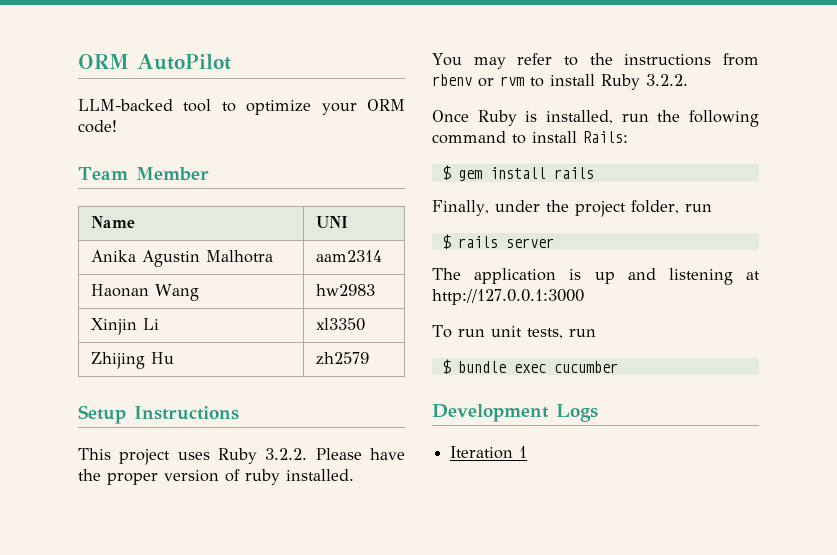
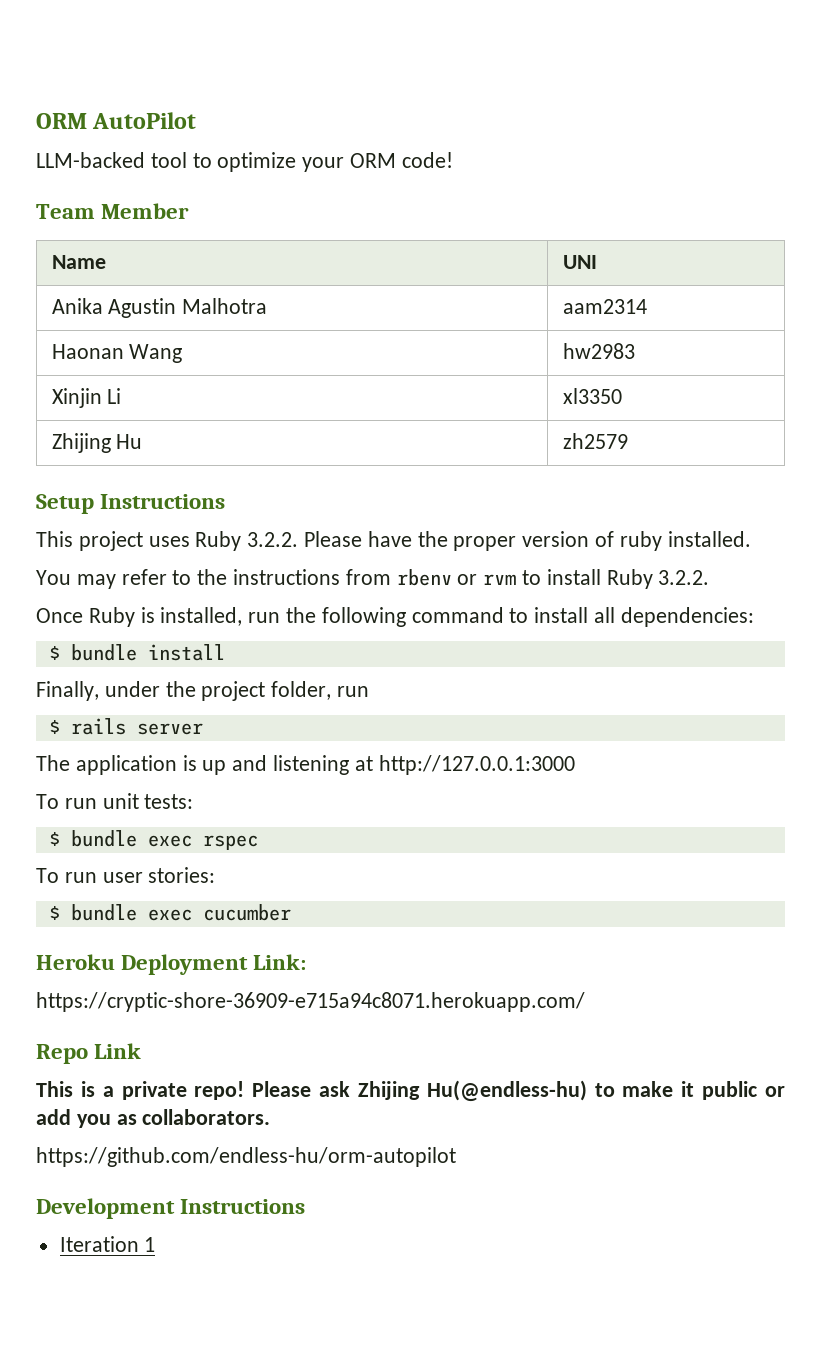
- Once Ruby is installed, run the following command to install Rails:
- $ gem install rails
+ Once Ruby is installed, run the following command to install all dependencies:
+ $ bundle install
- To run unit tests, run
+ To run unit tests:
+ $ bundle exec rspec
+ To run user stories:
+ Heroku Deployment Link:
+ https://cryptic-shore-36909-e715a94c8071.herokuapp.com/
+ Repo Link
+ This is a private repo! Please ask Zhijing Hu(@endless-hu) to make it public or add you as collaborators.
+ https://github.com/endless-hu/orm-autopilot
- Development Logs
+ Development Instructions

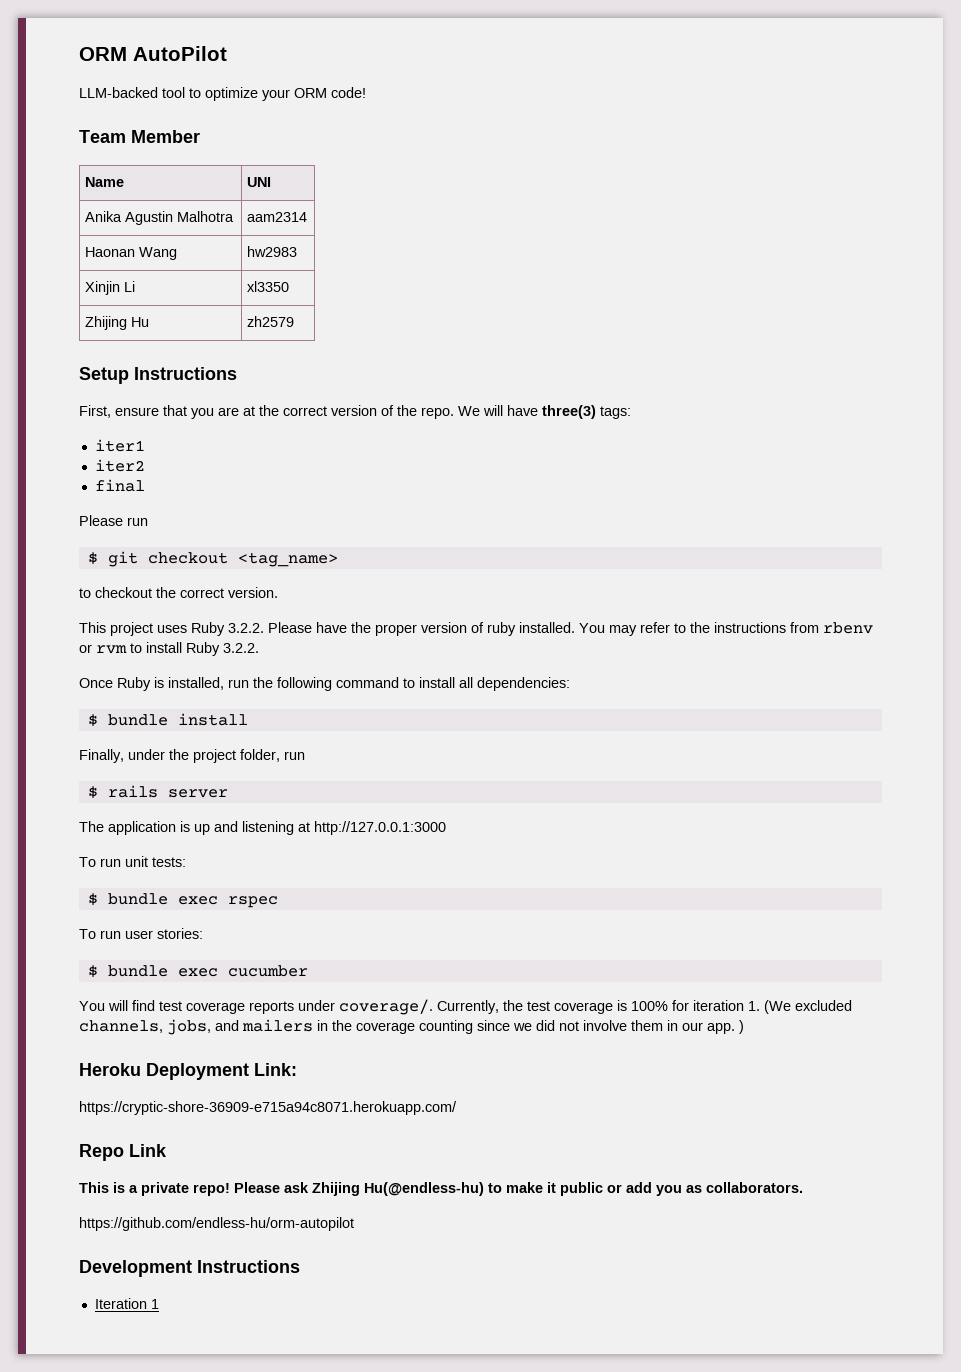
+ First, ensure that you are at the correct version of the repo. We will have three(3) tags:
+ iter1
+ iter2
+ final
+ Please run
+ $ git checkout <tag_name>
+ to checkout the correct version.
- This project uses Ruby 3.2.2. Please have the proper version of ruby installed.
- You may refer to the instructions from rbenv or rvm to install Ruby 3.2.2.
+ This project uses Ruby 3.2.2. Please have the proper version of ruby installed. You may refer to the instructions from rbenv or rvm to install Ruby 3.2.2.
+ You will find test coverage reports under coverage/. Currently, the test coverage is 100% for iteration 1. (We excluded channels, jobs, and mailers in the coverage counting since we did not involve them in our app. )

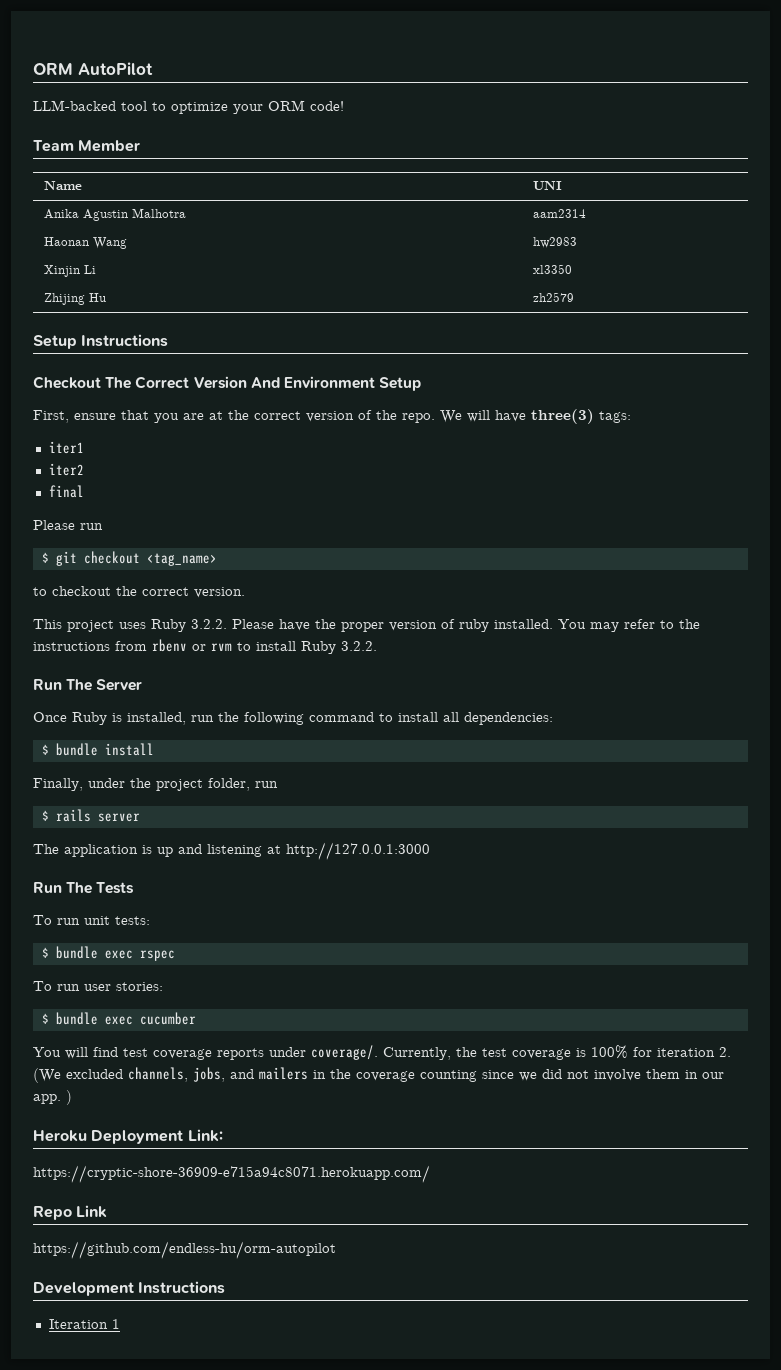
+ Checkout The Correct Version And Environment Setup
+ Run The Server
+ Run The Tests
- Currently, the test coverage is 100% for iteration 1. (We excluded channels, jobs, and mailers in the coverage counting since we did not involve them in our app. )
+ Currently, the test coverage is 100% for iteration 2. (We excluded channels, jobs, and mailers in the coverage counting since we did not involve them in our app. )
- This is a private repo! Please ask Zhijing Hu(@endless-hu) to make it public or add you as collaborators.

